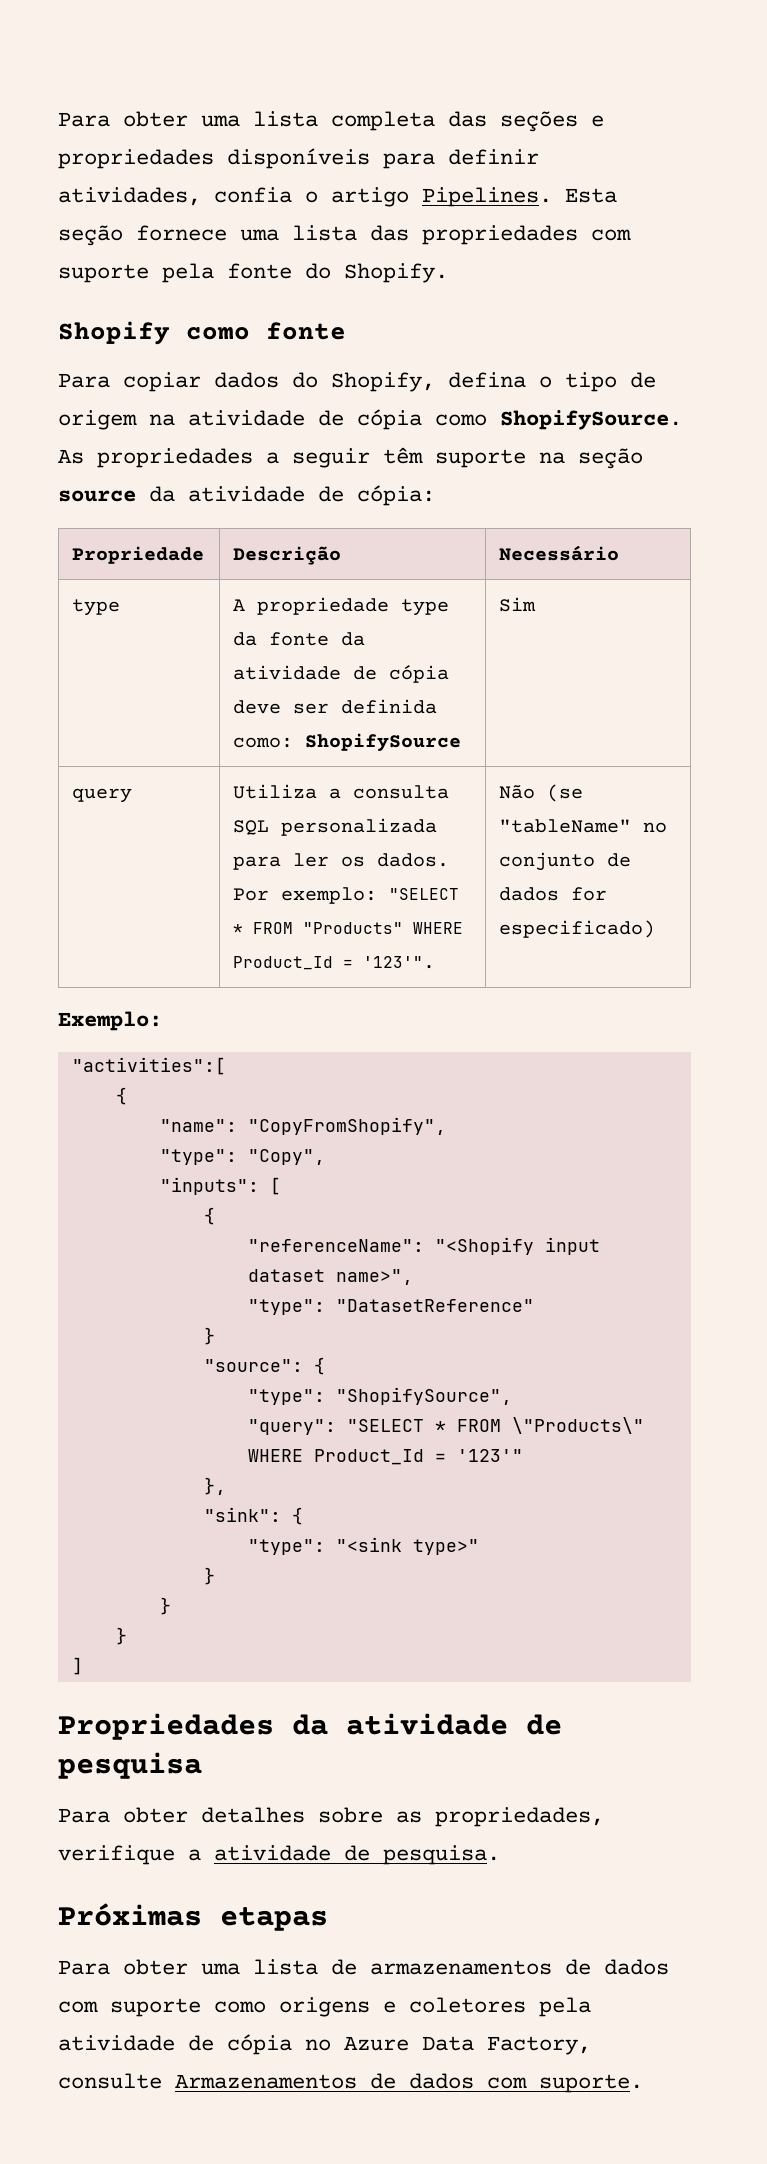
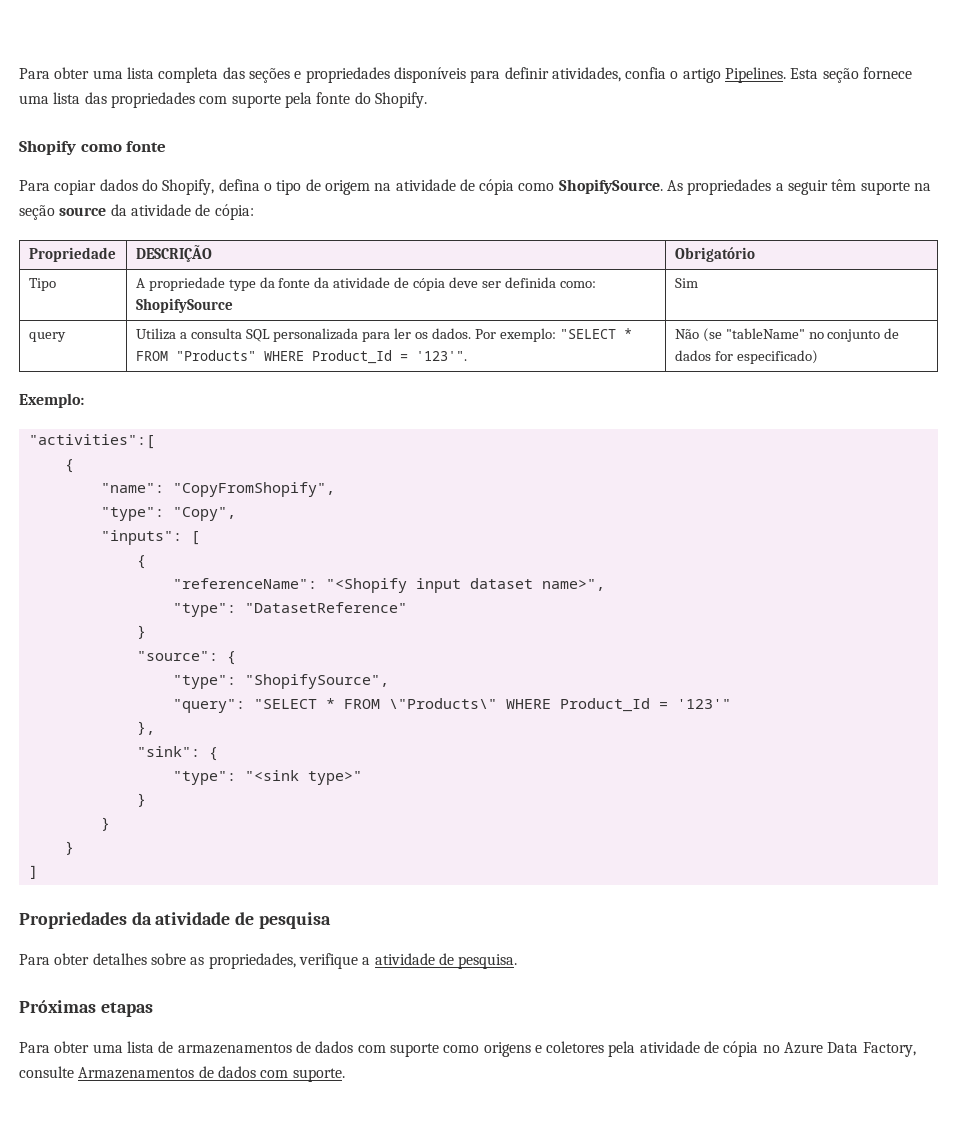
- Propriedade | Descrição | Necessário
- type | A propriedade type da fonte da atividade de cópia deve ser definida como: ShopifySource | Sim
+ Propriedade | DESCRIÇÃO | Obrigatório
+ Tipo | A propriedade type da fonte da atividade de cópia deve ser definida como: ShopifySource | Sim

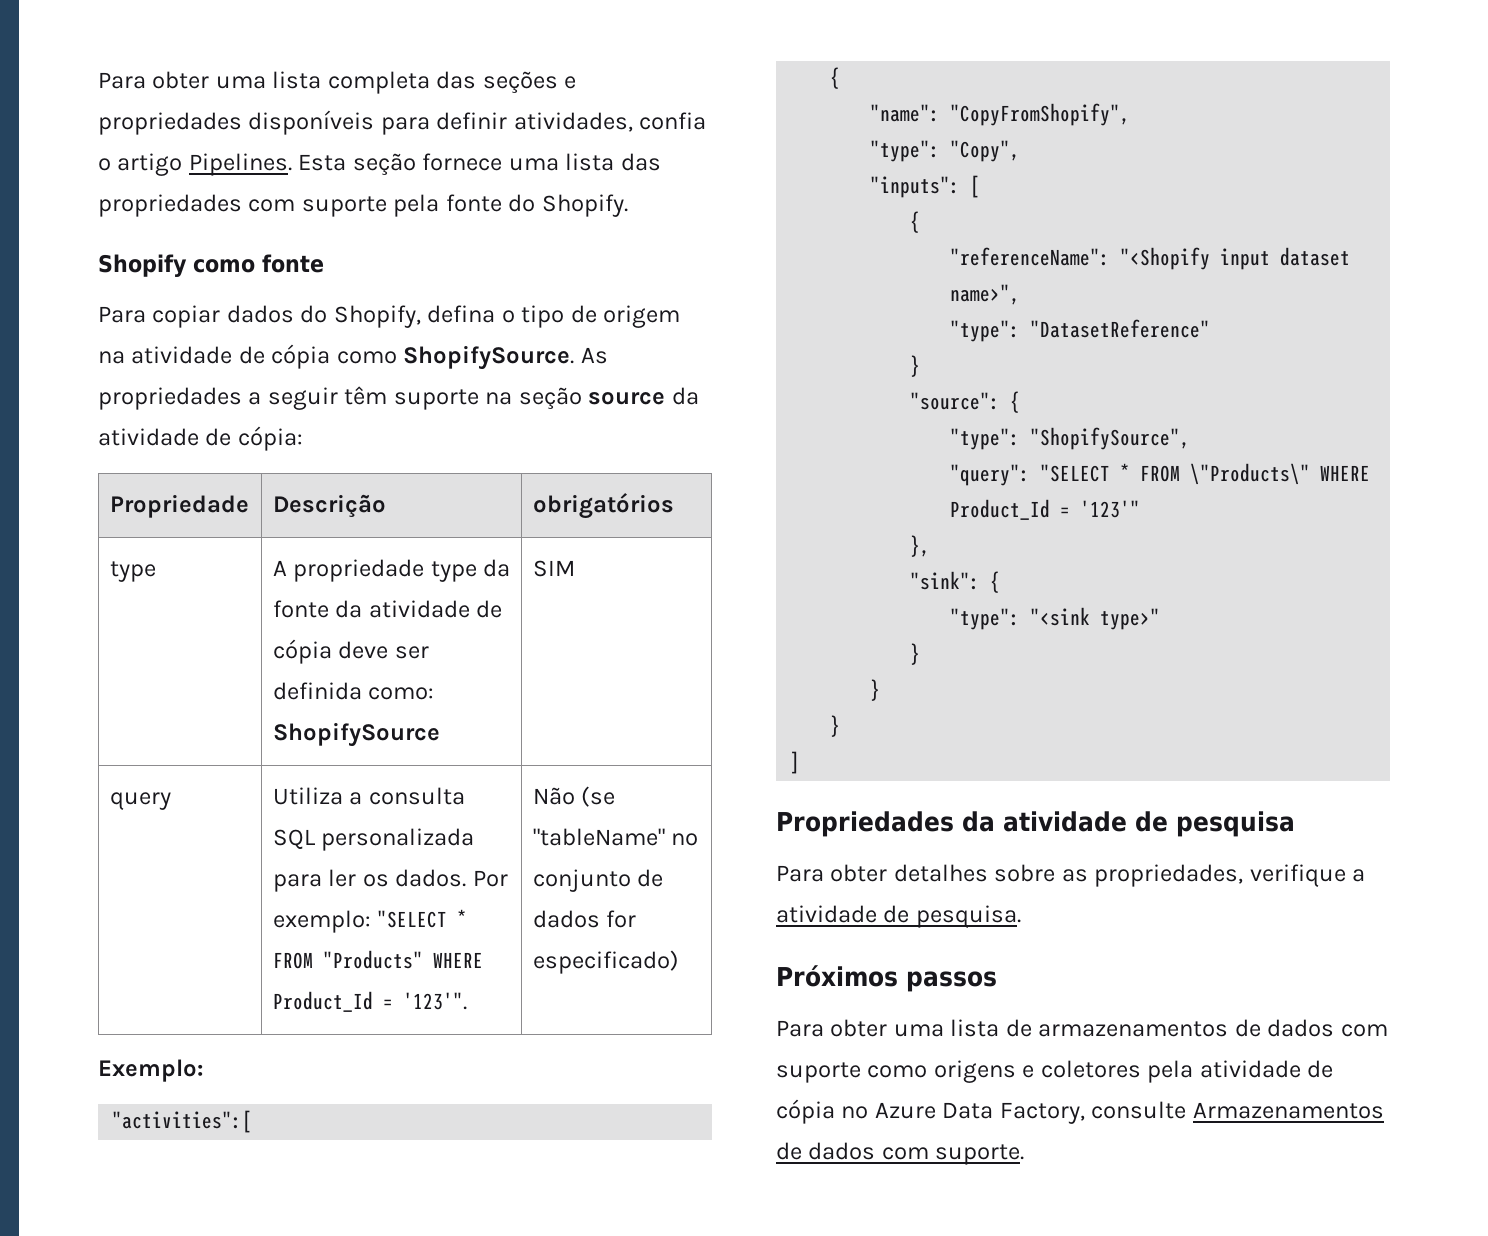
- Propriedade | DESCRIÇÃO | Obrigatório
- Tipo | A propriedade type da fonte da atividade de cópia deve ser definida como: ShopifySource | Sim
+ Propriedade | Descrição | obrigatórios
+ type | A propriedade type da fonte da atividade de cópia deve ser definida como: ShopifySource | SIM
- Próximas etapas
+ Próximos passos

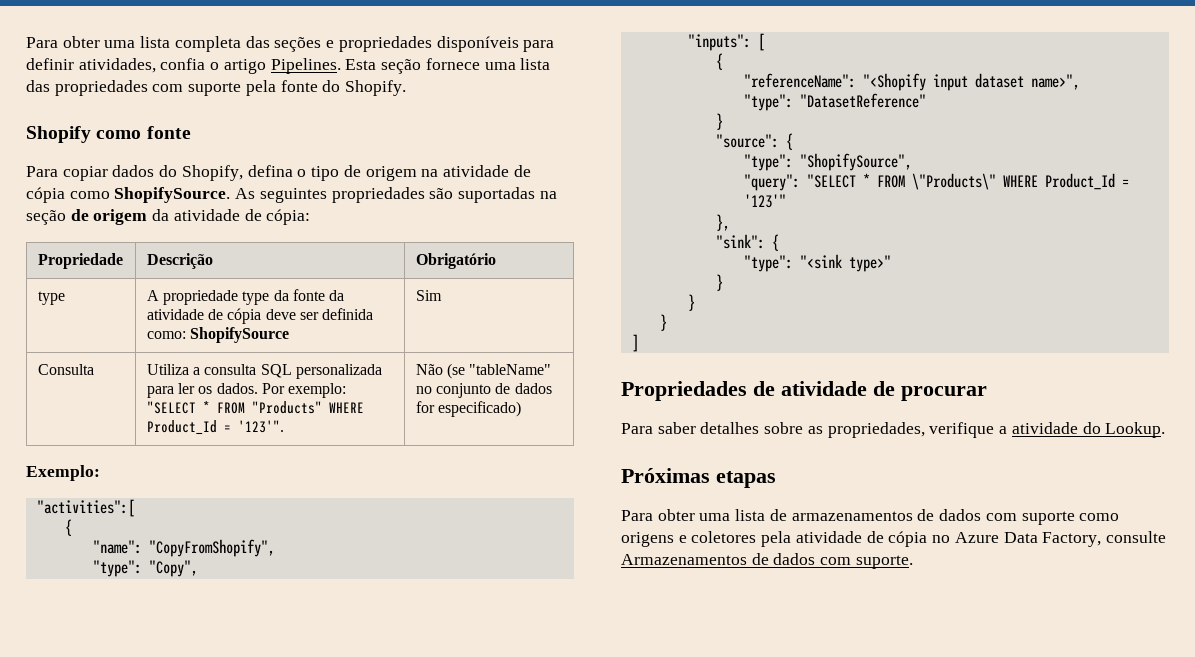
- As propriedades a seguir têm suporte na seção source da atividade de cópia:
+ As seguintes propriedades são suportadas na seção de origem da atividade de cópia:
- Propriedade | Descrição | obrigatórios
+ Propriedade | Descrição | Obrigatório
- type | A propriedade type da fonte da atividade de cópia deve ser definida como: ShopifySource | SIM
- query | Utiliza a consulta SQL personalizada para ler os dados. Por exemplo: "SELECT * FROM "Products" WHERE Product_Id = '123'". | Não (se "tableName" no conjunto de dados for especificado)
+ type | A propriedade type da fonte da atividade de cópia deve ser definida como: ShopifySource | Sim
+ Consulta | Utiliza a consulta SQL personalizada para ler os dados. Por exemplo: "SELECT * FROM "Products" WHERE Product_Id = '123'". | Não (se "tableName" no conjunto de dados for especificado)
- Propriedades da atividade de pesquisa
- Para obter detalhes sobre as propriedades, verifique a atividade de pesquisa.
- Próximos passos
+ Propriedades de atividade de procurar
+ Para saber detalhes sobre as propriedades, verifique a atividade do Lookup.
+ Próximas etapas

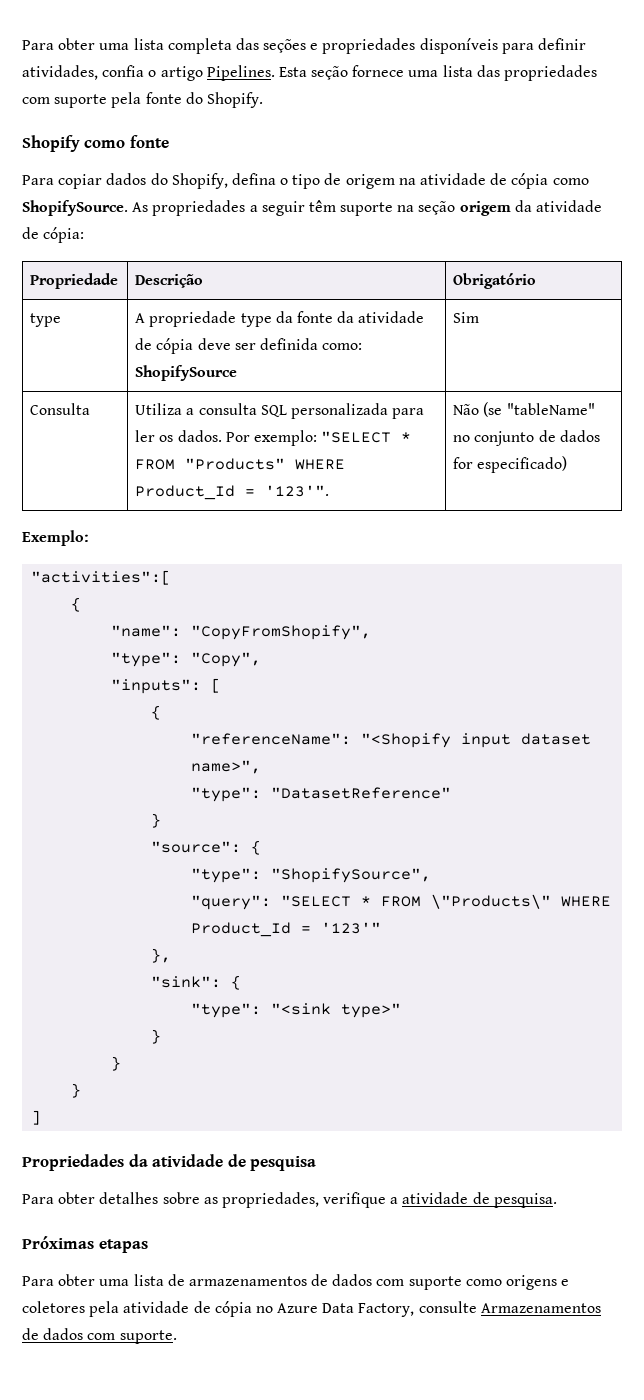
- As seguintes propriedades são suportadas na seção de origem da atividade de cópia:
+ As propriedades a seguir têm suporte na seção origem da atividade de cópia:
- Propriedades de atividade de procurar
- Para saber detalhes sobre as propriedades, verifique a atividade do Lookup.
+ Propriedades da atividade de pesquisa
+ Para obter detalhes sobre as propriedades, verifique a atividade de pesquisa.

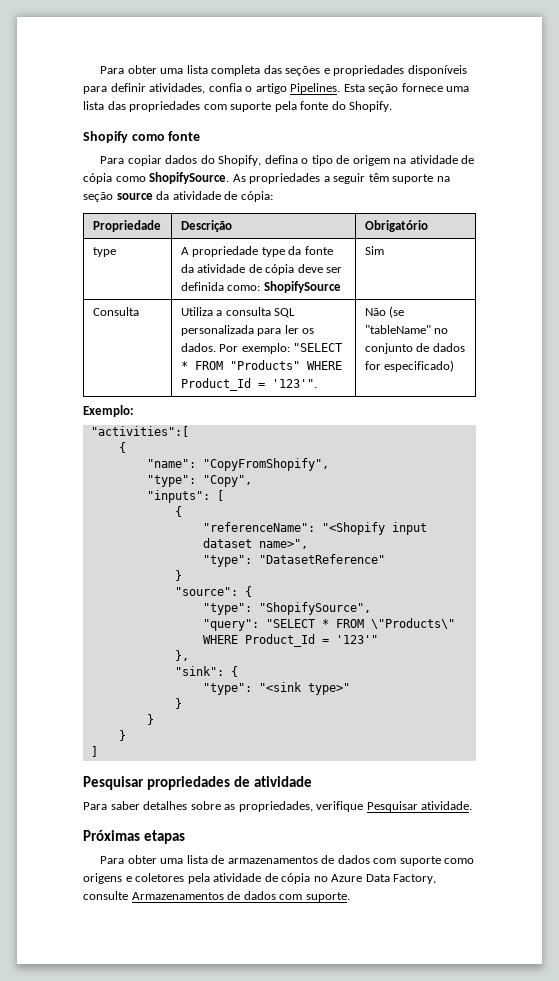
- As propriedades a seguir têm suporte na seção origem da atividade de cópia:
+ As propriedades a seguir têm suporte na seção source da atividade de cópia:
- Propriedades da atividade de pesquisa
- Para obter detalhes sobre as propriedades, verifique a atividade de pesquisa.
+ Pesquisar propriedades de atividade
+ Para saber detalhes sobre as propriedades, verifique Pesquisar atividade.

